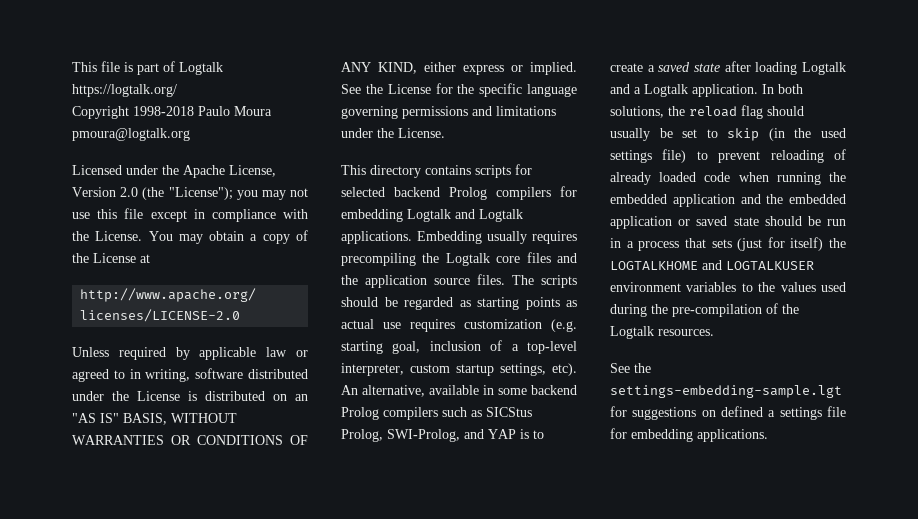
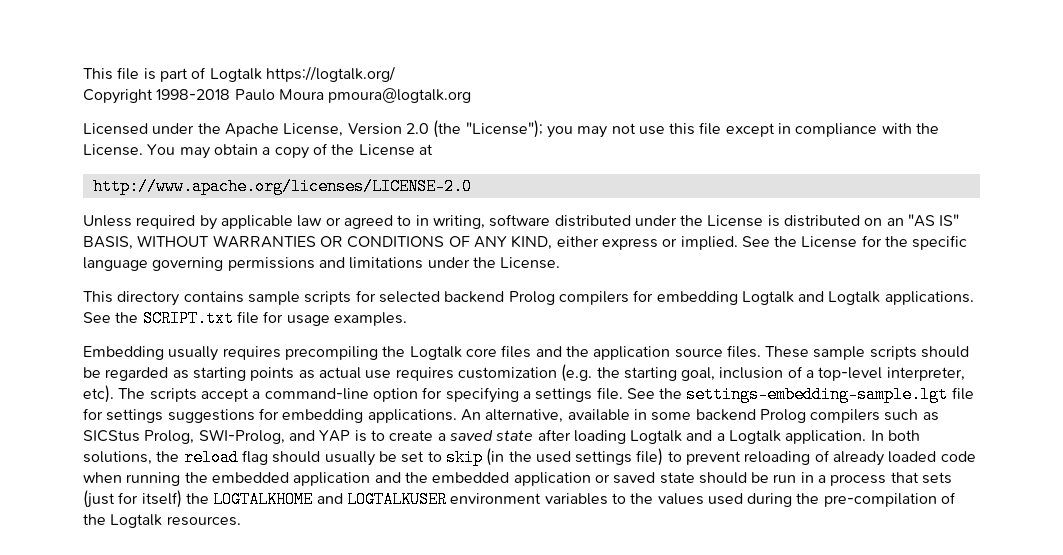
- This directory contains scripts for selected backend Prolog compilers for embedding Logtalk and Logtalk applications. Embedding usually requires precompiling the Logtalk core files and the application source files.
+ This directory contains sample scripts for selected backend Prolog compilers for embedding Logtalk and Logtalk applications. See the SCRIPT.txt file for usage examples.
+ Embedding usually requires precompiling the Logtalk core files and the application source files.
- The scripts should be regarded as starting points as actual use requires customization (e.g. starting goal, inclusion of a top-level interpreter, custom startup settings, etc).
+ These sample scripts should be regarded as starting points as actual use requires customization (e.g. the starting goal, inclusion of a top-level interpreter, etc). The scripts accept a command-line option for specifying a settings file. See the settings-embedding-sample.lgt file for settings suggestions for embedding applications.
- See the settings-embedding-sample.lgt for suggestions on defined a settings file for embedding applications.

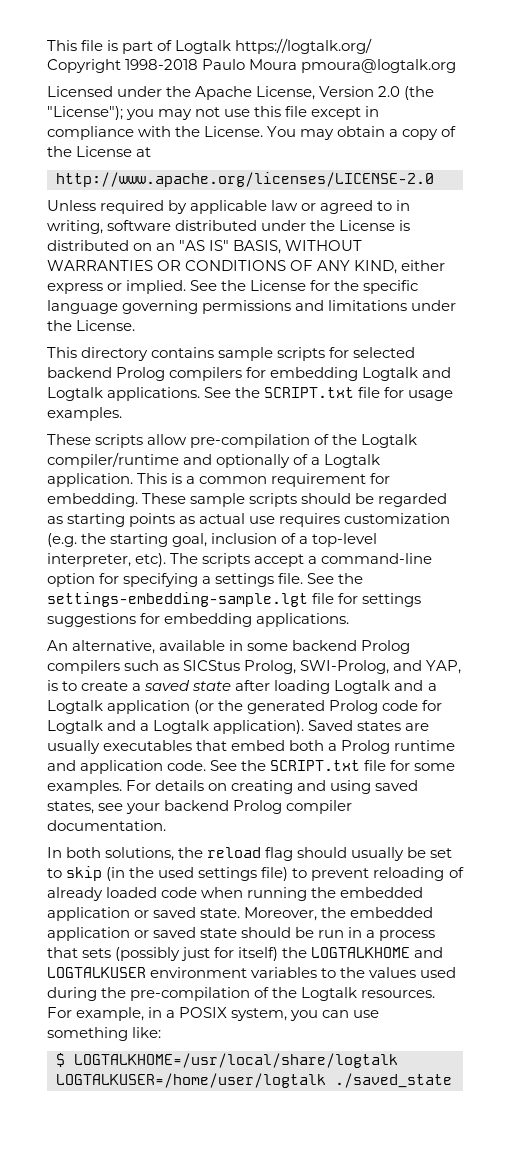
- Embedding usually requires precompiling the Logtalk core files and the application source files.
+ These scripts allow pre-compilation of the Logtalk compiler/runtime and optionally of a Logtalk application. This is a common requirement for embedding.
- See the settings-embedding-sample.lgt file for settings suggestions for embedding applications. An alternative, available in some backend Prolog compilers such as SICStus Prolog, SWI-Prolog, and YAP is to create a saved state after loading Logtalk and a Logtalk application. In both solutions, the reload flag should usually be set to skip (in the used settings file) to prevent reloading of already loaded code when running the embedded application and the embedded application or saved state should be run in a process that sets (just for itself) the LOGTALKHOME and LOGTALKUSER environment variables to the values used during the pre-compilation of the Logtalk resources.
+ See the settings-embedding-sample.lgt file for settings suggestions for embedding applications.
+ An alternative, available in some backend Prolog compilers such as SICStus Prolog, SWI-Prolog, and YAP, is to create a saved state after loading Logtalk and a Logtalk application (or the generated Prolog code for Logtalk and a Logtalk application). Saved states are usually executables that embed both a Prolog runtime and application code. See the SCRIPT.txt file for some examples. For details on creating and using saved states, see your backend Prolog compiler documentation.
+ In both solutions, the reload flag should usually be set to skip (in the used settings file) to prevent reloading of already loaded code when running the embedded application or saved state. Moreover, the embedded application or saved state should be run in a process that sets (possibly just for itself) the LOGTALKHOME and LOGTALKUSER environment variables to the values used during the pre-compilation of the Logtalk resources.
+ For example, in a POSIX system, you can use something like:
+ $ LOGTALKHOME=/usr/local/share/logtalk LOGTALKUSER=/home/user/logtalk ./saved_state

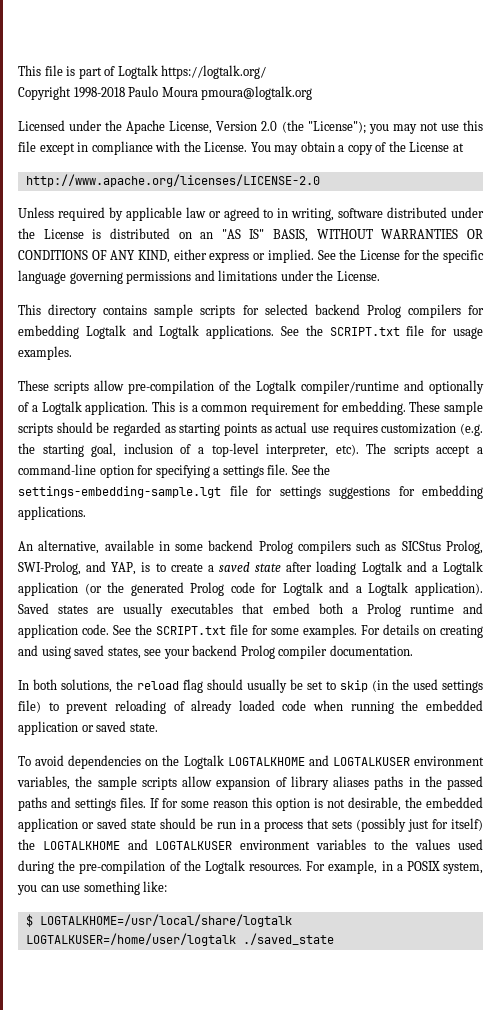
- In both solutions, the reload flag should usually be set to skip (in the used settings file) to prevent reloading of already loaded code when running the embedded application or saved state. Moreover, the embedded application or saved state should be run in a process that sets (possibly just for itself) the LOGTALKHOME and LOGTALKUSER environment variables to the values used during the pre-compilation of the Logtalk resources.
+ In both solutions, the reload flag should usually be set to skip (in the used settings file) to prevent reloading of already loaded code when running the embedded application or saved state.
+ To avoid dependencies on the Logtalk LOGTALKHOME and LOGTALKUSER environment variables, the sample scripts allow expansion of library aliases paths in the passed paths and settings files. If for some reason this option is not desirable, the embedded application or saved state should be run in a process that sets (possibly just for itself) the LOGTALKHOME and LOGTALKUSER environment variables to the values used during the pre-compilation of the Logtalk resources.

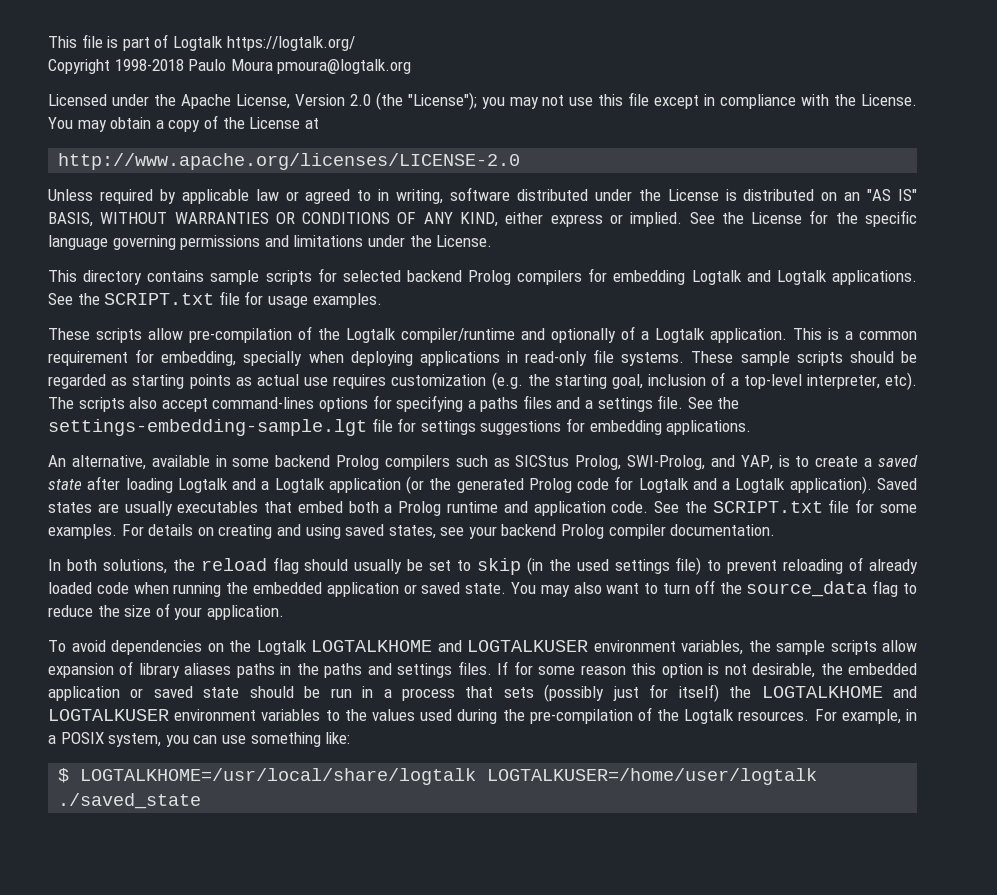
- This is a common requirement for embedding.
+ This is a common requirement for embedding, specially when deploying applications in read-only file systems.
- The scripts accept a command-line option for specifying a settings file.
+ The scripts also accept command-lines options for specifying a paths files and a settings file.
+ You may also want to turn off the source_data flag to reduce the size of your application.
- To avoid dependencies on the Logtalk LOGTALKHOME and LOGTALKUSER environment variables, the sample scripts allow expansion of library aliases paths in the passed paths and settings files.
+ To avoid dependencies on the Logtalk LOGTALKHOME and LOGTALKUSER environment variables, the sample scripts allow expansion of library aliases paths in the paths and settings files.

